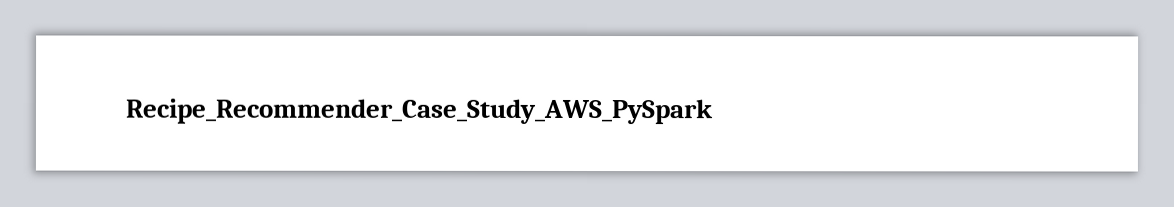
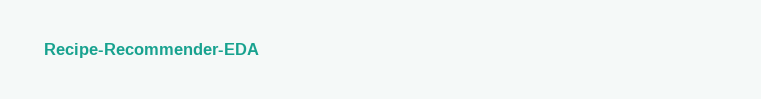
- Recipe_Recommender_Case_Study_AWS_PySpark
+ Recipe-Recommender-EDA

